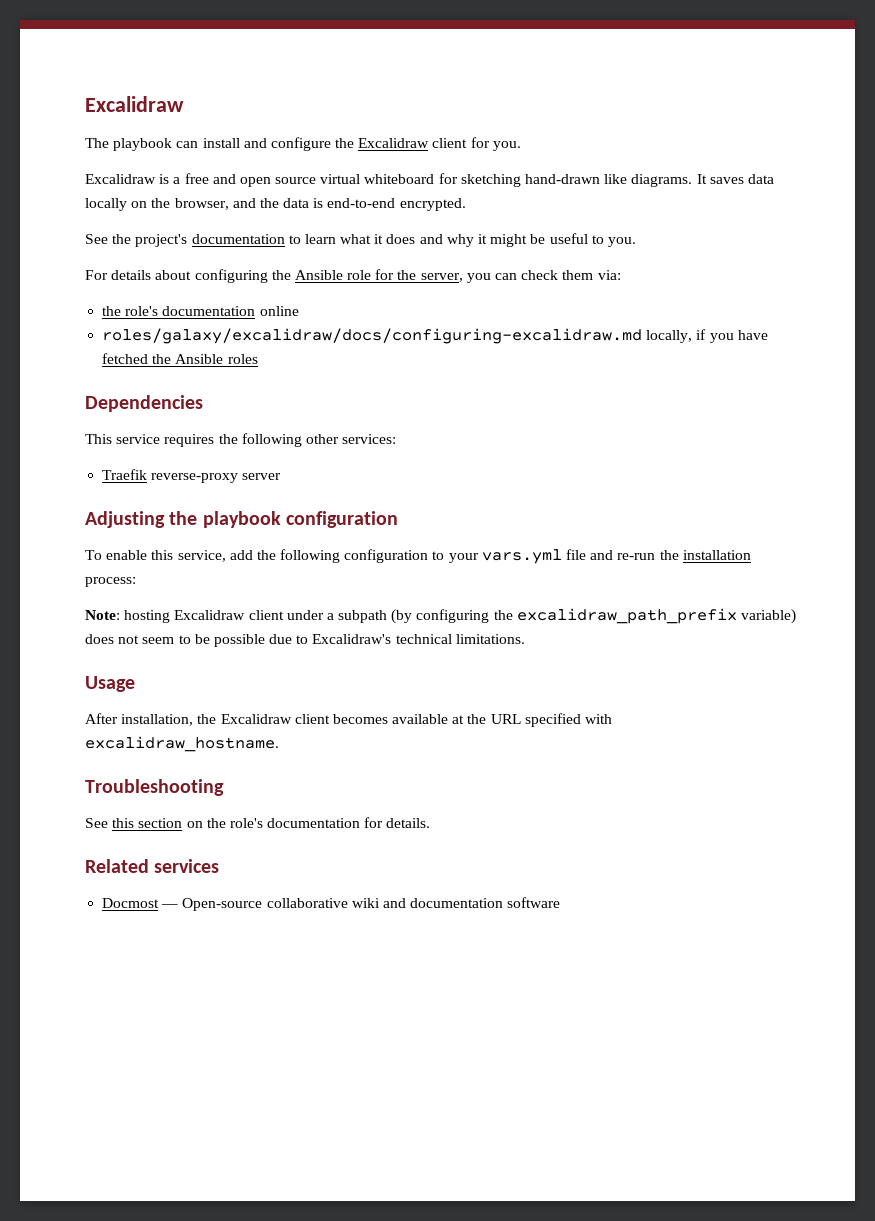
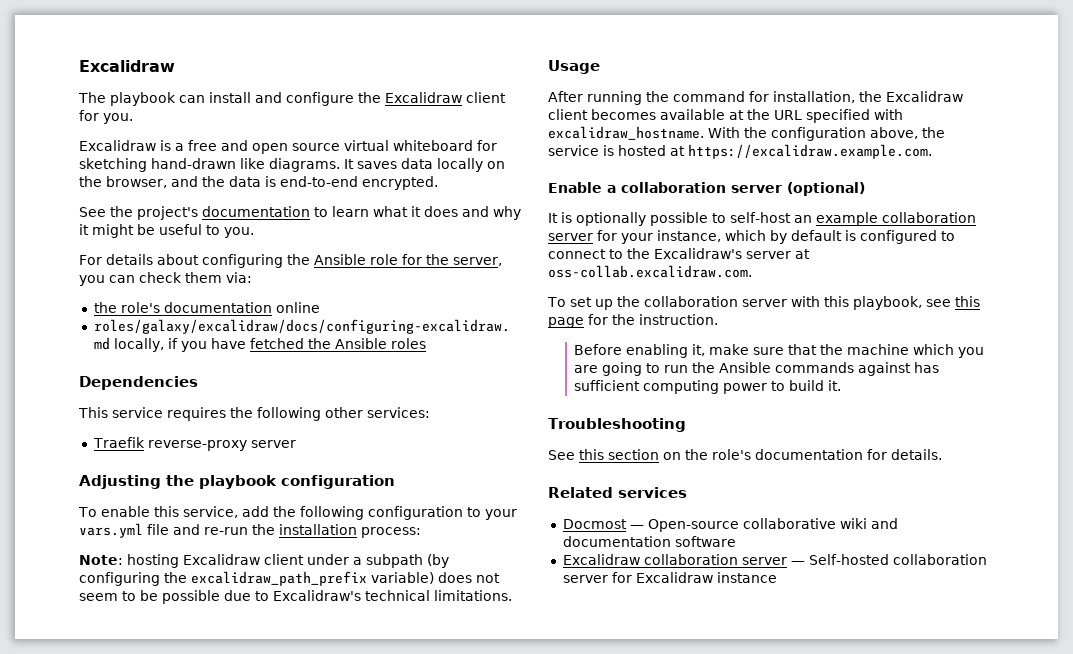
- After installation, the Excalidraw client becomes available at the URL specified with excalidraw_hostname.
+ After running the command for installation, the Excalidraw client becomes available at the URL specified with excalidraw_hostname. With the configuration above, the service is hosted at https://excalidraw.example.com.
+ Enable a collaboration server (optional)
+ It is optionally possible to self-host an example collaboration server for your instance, which by default is configured to connect to the Excalidraw's server at oss-collab.excalidraw.com.
+ To set up the collaboration server with this playbook, see this page for the instruction.
+ Before enabling it, make sure that the machine which you are going to run the Ansible commands against has sufficient computing power to build it.
+ Excalidraw collaboration server — Self-hosted collaboration server for Excalidraw instance

